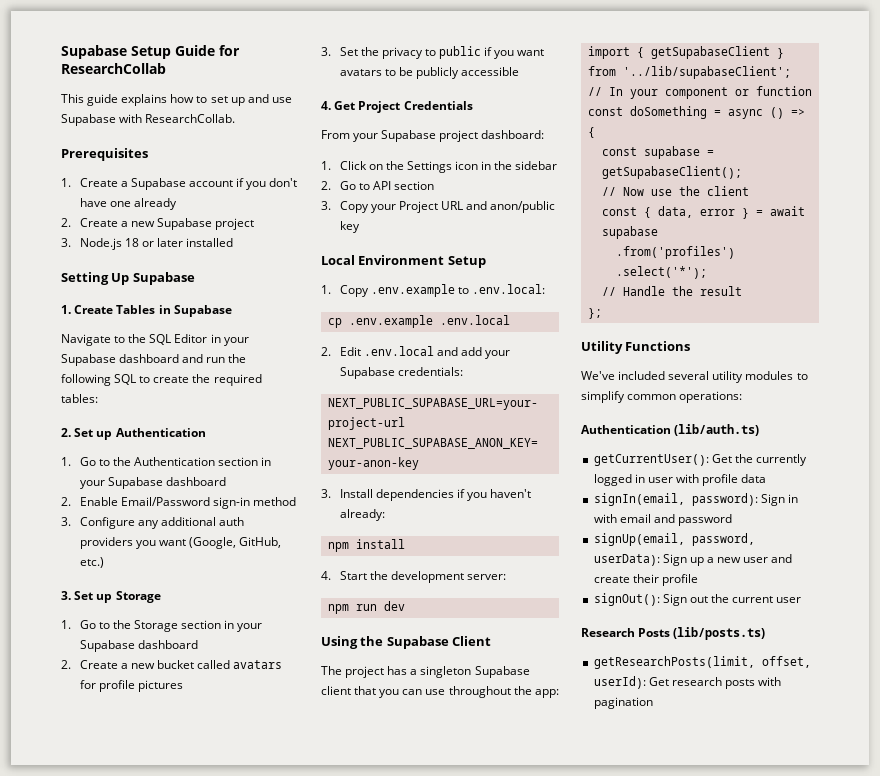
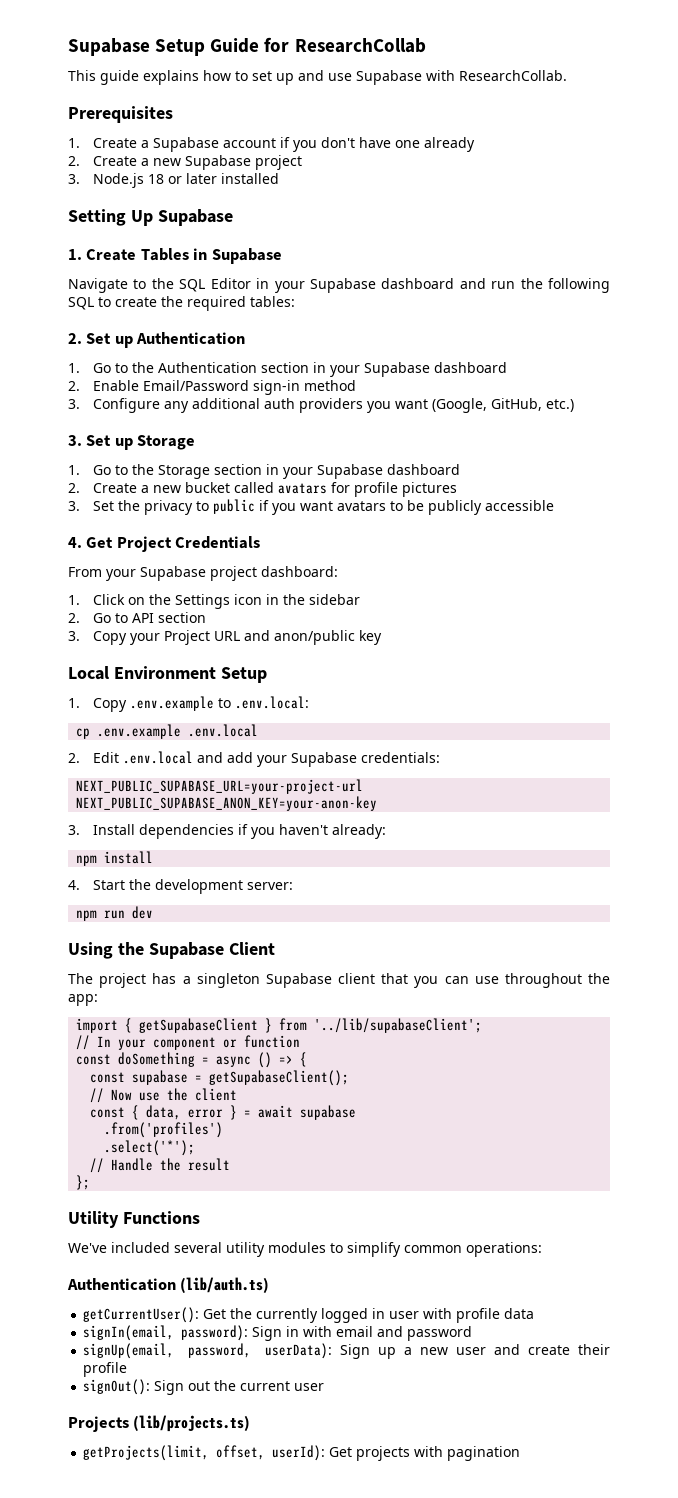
- Research Posts (lib/posts.ts)
- getResearchPosts(limit, offset, userId): Get research posts with pagination
+ Projects (lib/projects.ts)
+ getProjects(limit, offset, userId): Get projects with pagination

